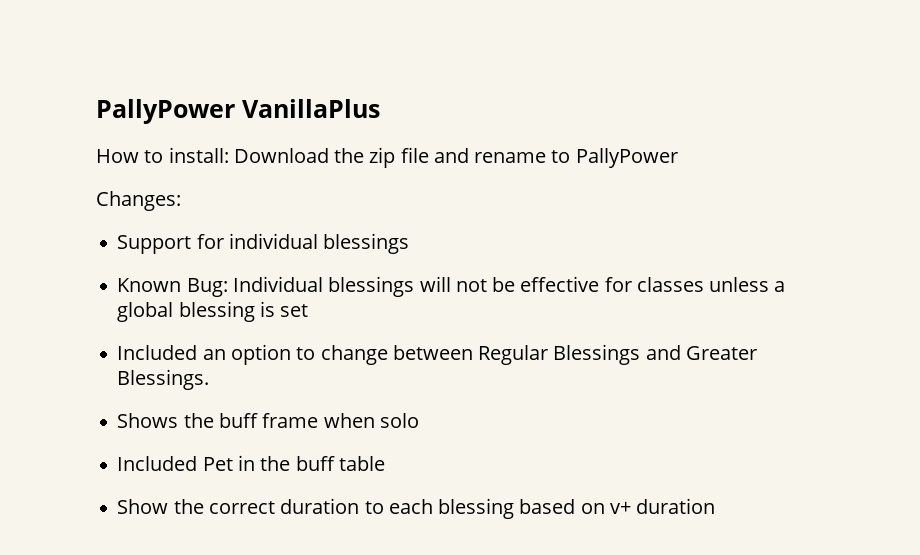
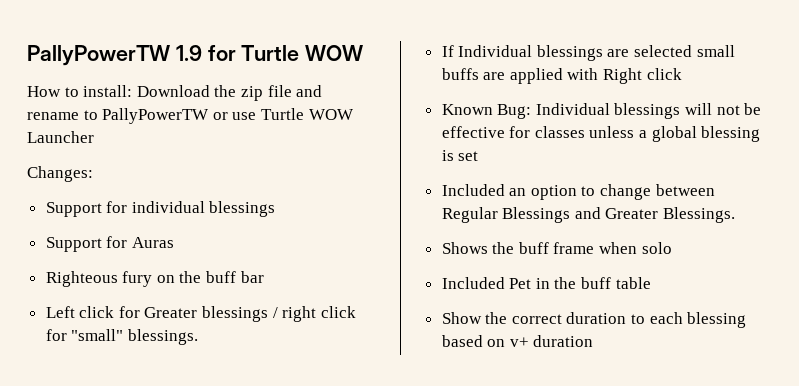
- PallyPower VanillaPlus
+ PallyPowerTW 1.9 for Turtle WOW
- How to install: Download the zip file and rename to PallyPower
+ How to install: Download the zip file and rename to PallyPowerTW or use Turtle WOW Launcher
+ Support for Auras
+ Righteous fury on the buff bar
+ Left click for Greater blessings / right click for "small" blessings.
+ If Individual blessings are selected small buffs are applied with Right click

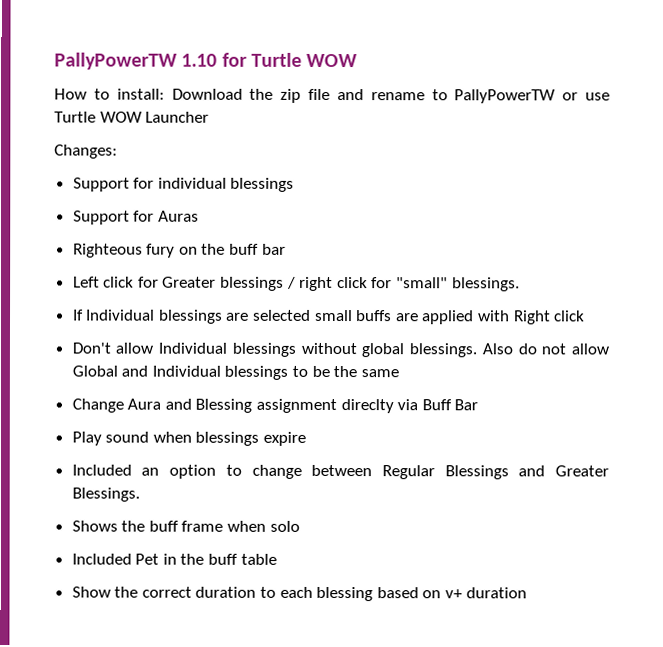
- PallyPowerTW 1.9 for Turtle WOW
+ PallyPowerTW 1.10 for Turtle WOW
- Known Bug: Individual blessings will not be effective for classes unless a global blessing is set
+ Don't allow Individual blessings without global blessings. Also do not allow Global and Individual blessings to be the same
+ Change Aura and Blessing assignment direclty via Buff Bar
+ Play sound when blessings expire

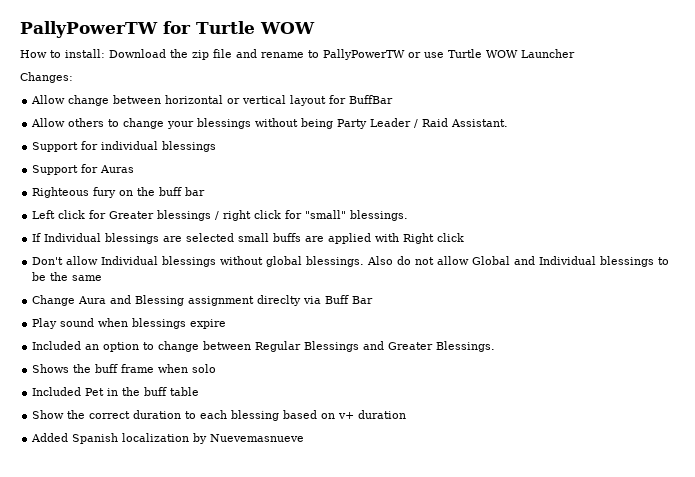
- PallyPowerTW 1.10 for Turtle WOW
+ PallyPowerTW for Turtle WOW
+ Allow change between horizontal or vertical layout for BuffBar
+ Allow others to change your blessings without being Party Leader / Raid Assistant.
+ Added Spanish localization by Nuevemasnueve

